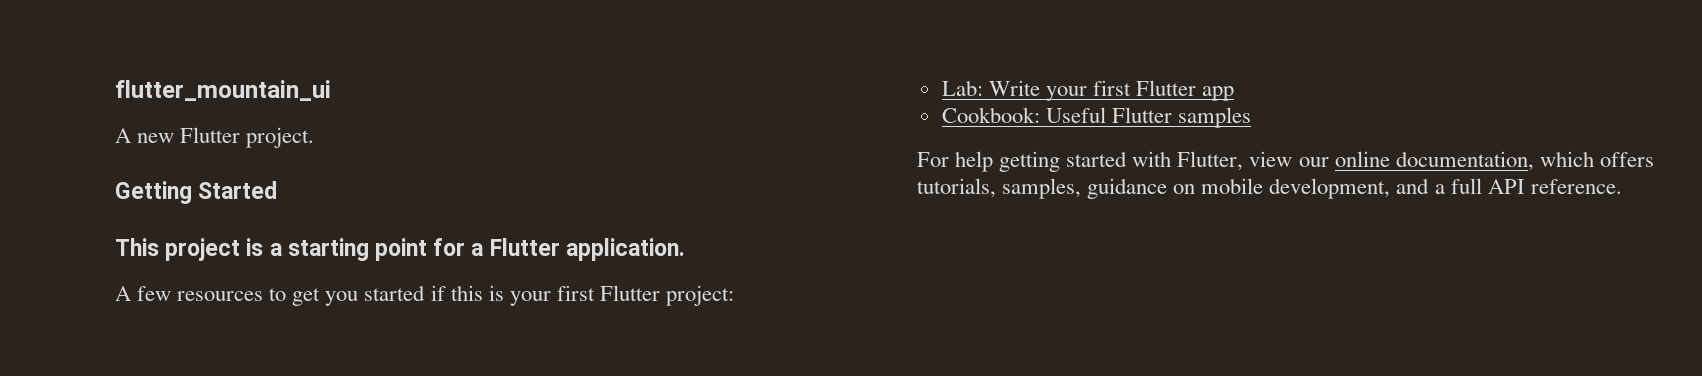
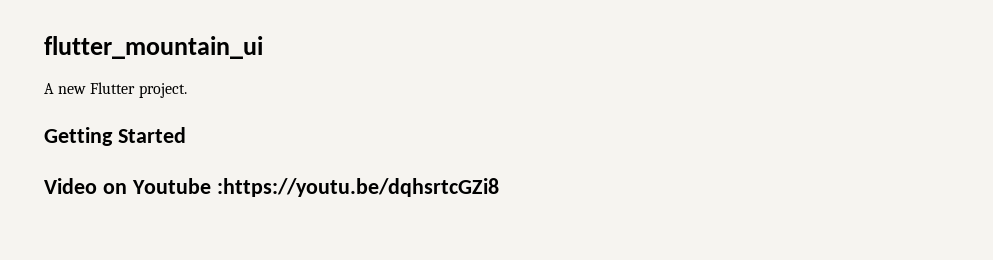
- This project is a starting point for a Flutter application.
- A few resources to get you started if this is your first Flutter project:
- Lab: Write your first Flutter app
- Cookbook: Useful Flutter samples
- For help getting started with Flutter, view our online documentation, which offers tutorials, samples, guidance on mobile development, and a full API reference.
+ Video on Youtube :https://youtu.be/dqhsrtcGZi8

